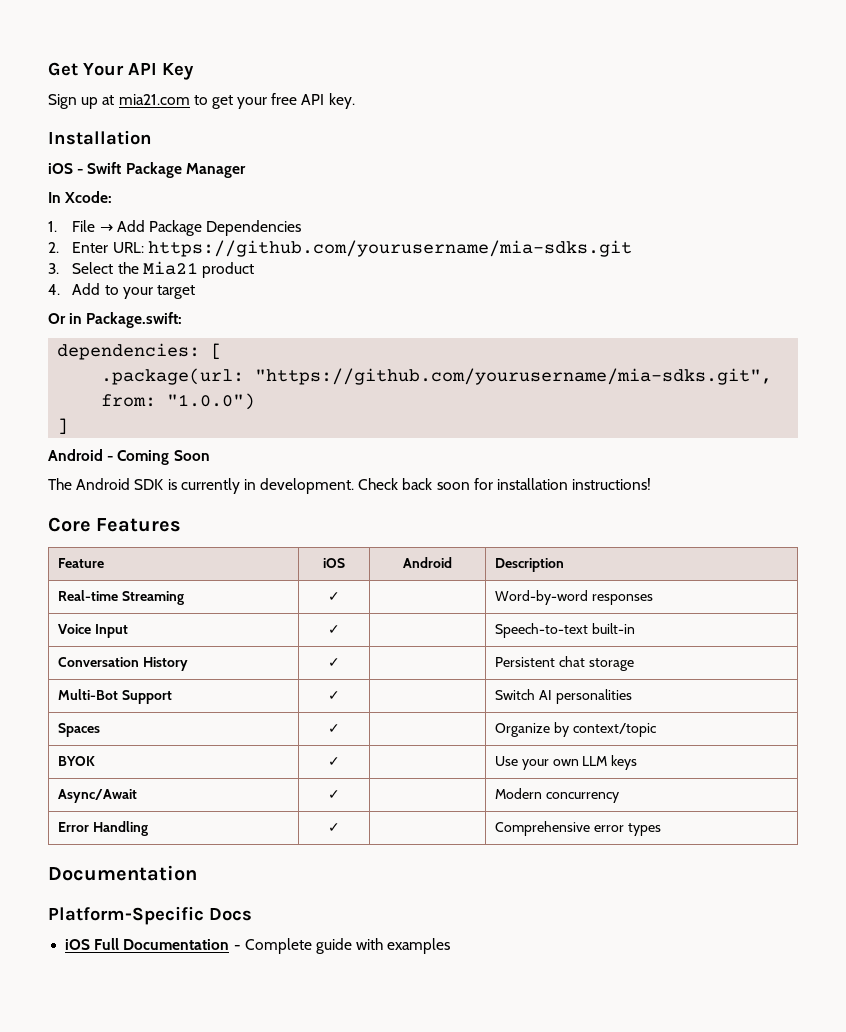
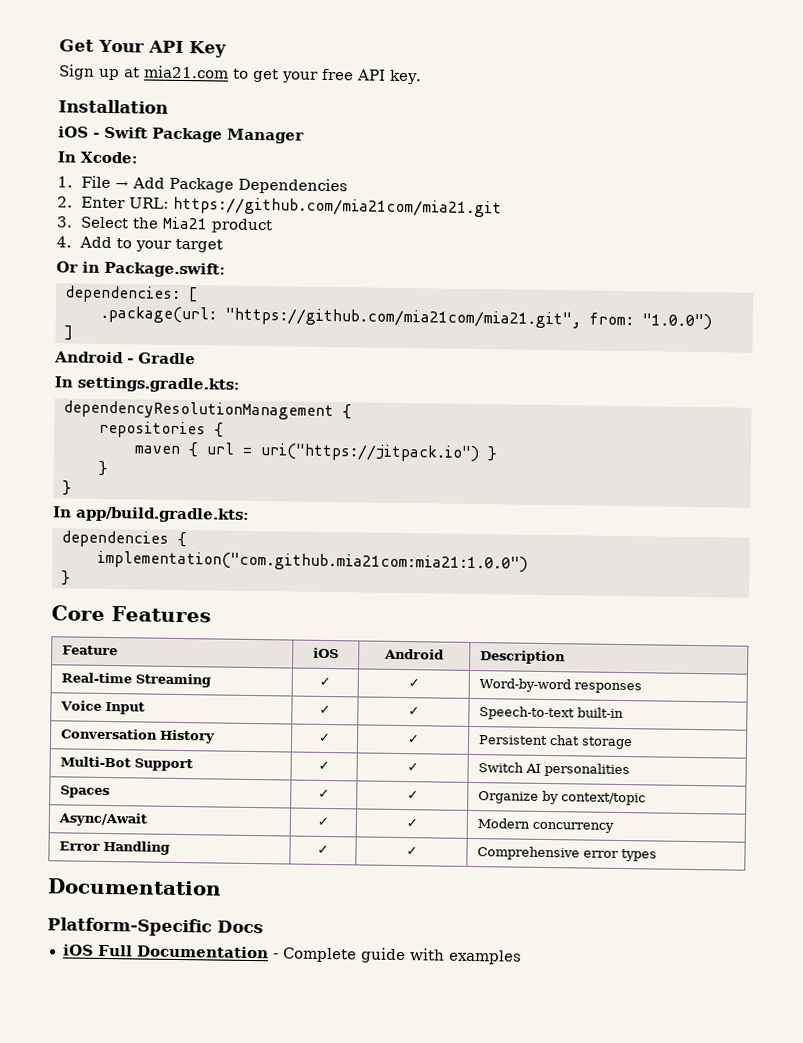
- 2. Enter URL: https://github.com/yourusername/mia-sdks.git
+ 2. Enter URL: https://github.com/mia21com/mia21.git
- .package(url: "https://github.com/yourusername/mia-sdks.git", from: "1.0.0")
+ .package(url: "https://github.com/mia21com/mia21.git", from: "1.0.0")
- Android - Coming Soon
- The Android SDK is currently in development. Check back soon for installation instructions!
+ Android - Gradle
+ In settings.gradle.kts:
+ dependencyResolutionManagement {
+ repositories {
+ maven { url = uri("https://jitpack.io") }
+ }
+ }
+ In app/build.gradle.kts:
+ dependencies {
+ implementation("com.github.mia21com:mia21:1.0.0")
+ }
- Real-time Streaming | ✓ | | Word-by-word responses
+ Real-time Streaming | ✓ | ✓ | Word-by-word responses
- Voice Input | ✓ | | Speech-to-text built-in
+ Voice Input | ✓ | ✓ | Speech-to-text built-in
- Conversation History | ✓ | | Persistent chat storage
+ Conversation History | ✓ | ✓ | Persistent chat storage
- Multi-Bot Support | ✓ | | Switch AI personalities
+ Multi-Bot Support | ✓ | ✓ | Switch AI personalities
- Spaces | ✓ | | Organize by context/topic
+ Spaces | ✓ | ✓ | Organize by context/topic
- BYOK | ✓ | | Use your own LLM keys
- Async/Await | ✓ | | Modern concurrency
+ Async/Await | ✓ | ✓ | Modern concurrency
- Error Handling | ✓ | | Comprehensive error types
+ Error Handling | ✓ | ✓ | Comprehensive error types

